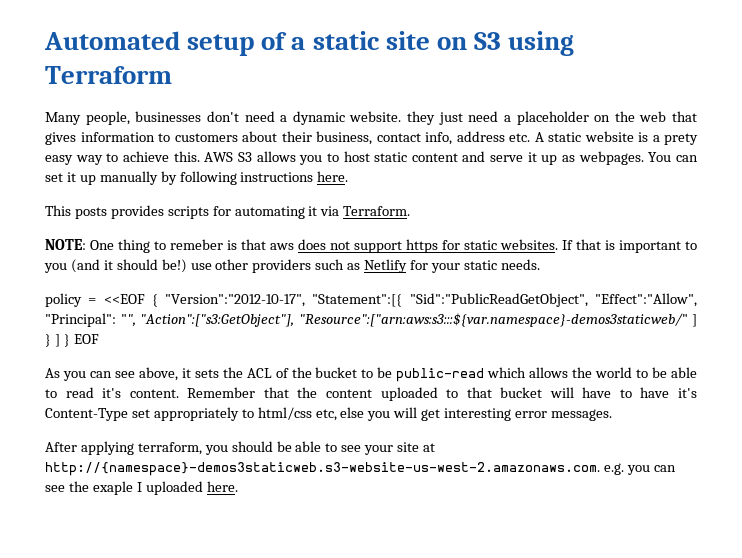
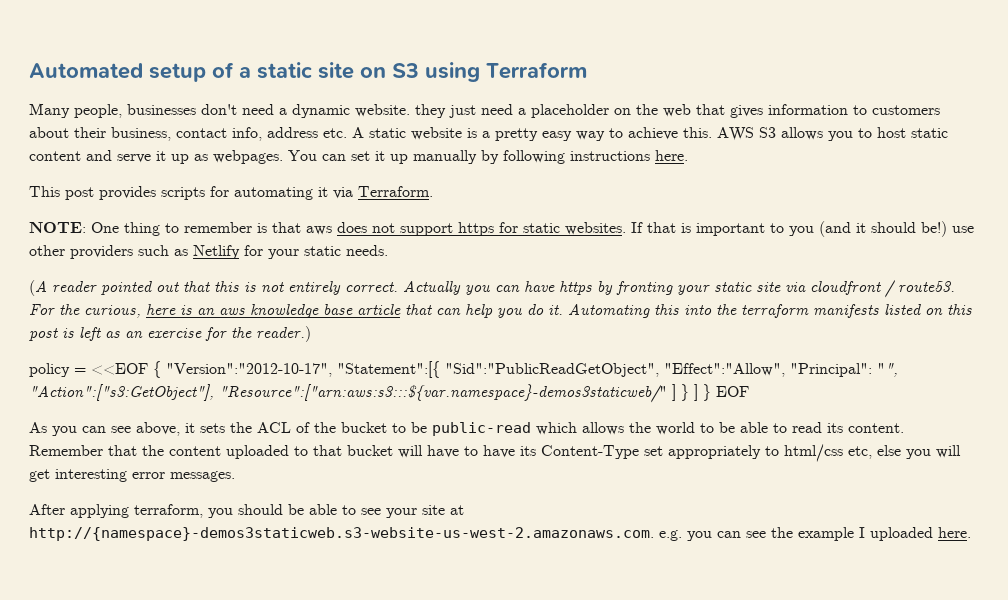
- Many people, businesses don't need a dynamic website. they just need a placeholder on the web that gives information to customers about their business, contact info, address etc. A static website is a prety easy way to achieve this.
+ Many people, businesses don't need a dynamic website. they just need a placeholder on the web that gives information to customers about their business, contact info, address etc. A static website is a pretty easy way to achieve this.
- This posts provides scripts for automating it via Terraform.
+ This post provides scripts for automating it via Terraform.
- NOTE: One thing to remeber is that aws does not support https for static websites.
+ NOTE: One thing to remember is that aws does not support https for static websites.
+ (A reader pointed out that this is not entirely correct. Actually you can have https by fronting your static site via cloudfront / route53. For the curious, here is an aws knowledge base article that can help you do it. Automating this into the terraform manifests listed on this post is left as an exercise for the reader.)
- As you can see above, it sets the ACL of the bucket to be public-read which allows the world to be able to read it's content.
+ As you can see above, it sets the ACL of the bucket to be public-read which allows the world to be able to read its content.
- Remember that the content uploaded to that bucket will have to have it's Content-Type set appropriately to html/css etc, else you will get interesting error messages.
+ Remember that the content uploaded to that bucket will have to have its Content-Type set appropriately to html/css etc, else you will get interesting error messages.
- After applying terraform, you should be able to see your site at http://{namespace}-demos3staticweb.s3-website-us-west-2.amazonaws.com. e.g. you can see the exaple I uploaded here.
+ After applying terraform, you should be able to see your site at http://{namespace}-demos3staticweb.s3-website-us-west-2.amazonaws.com. e.g. you can see the example I uploaded here.

